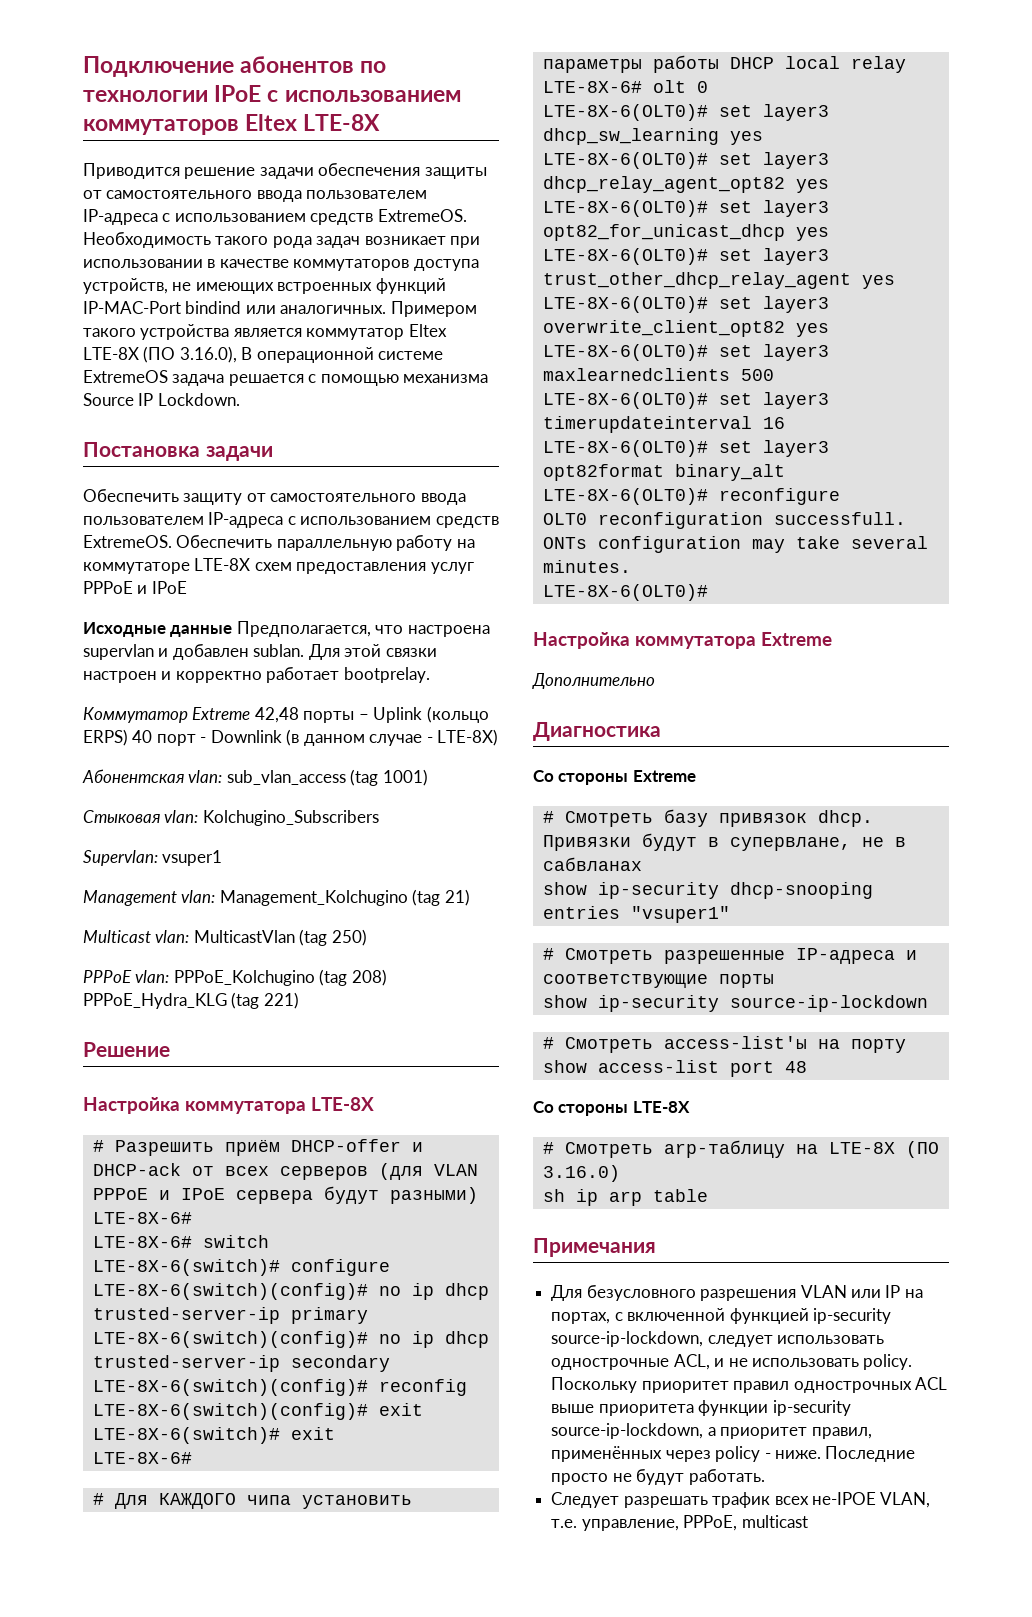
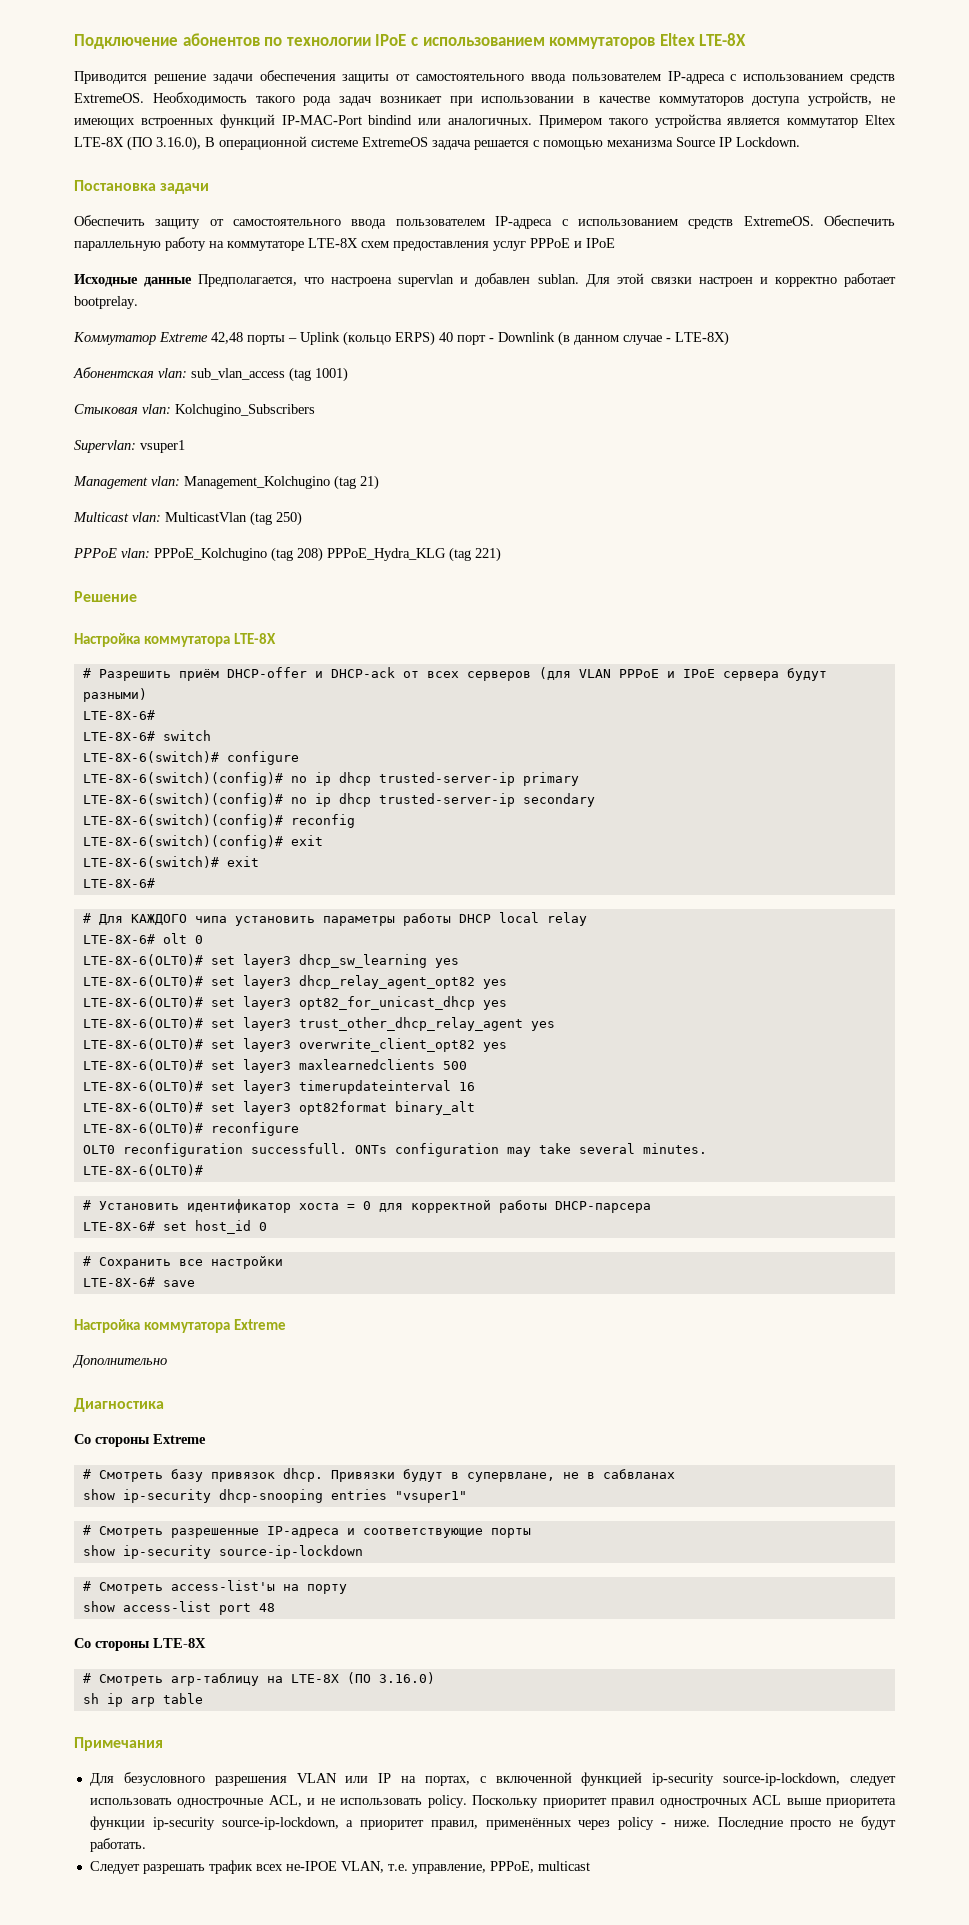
+ # Установить идентификатор хоста = 0 для корректной работы DHCP-парсера
+ LTE-8X-6# set host_id 0
+ # Сохранить все настройки
+ LTE-8X-6# save

